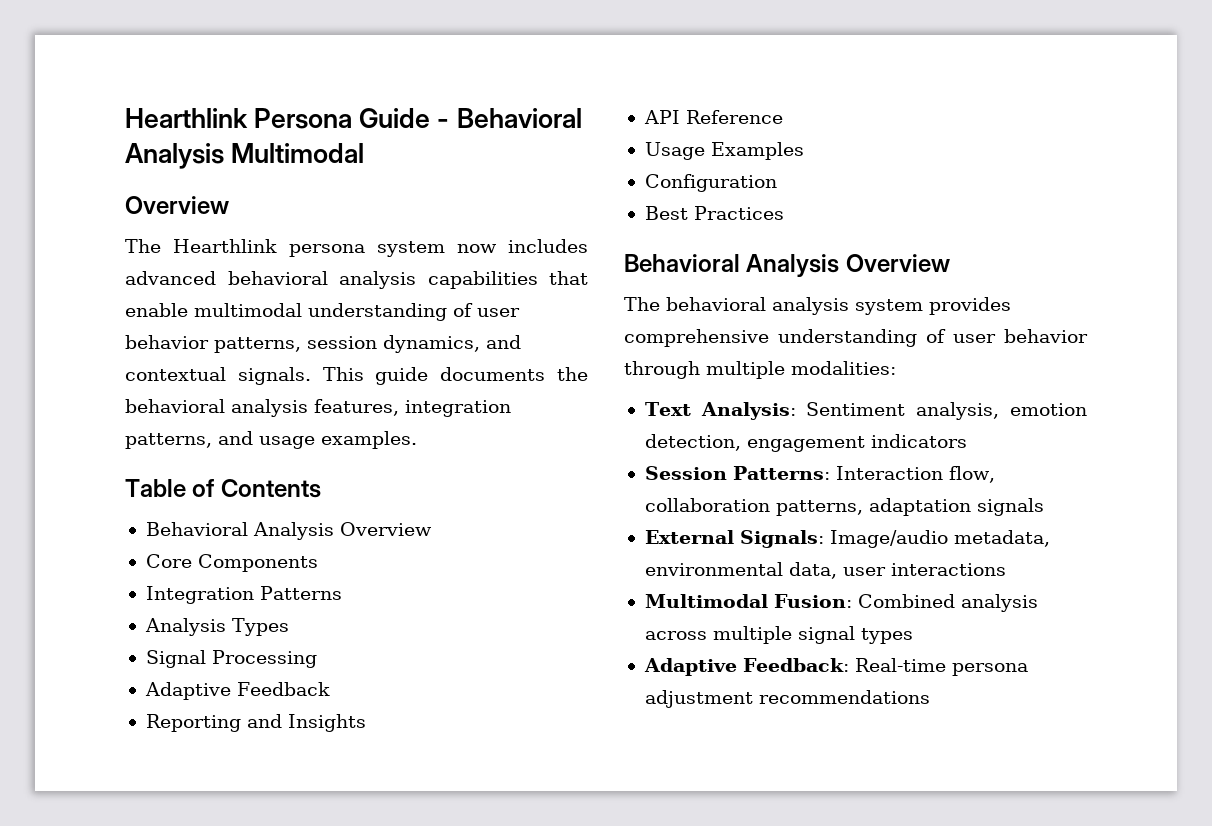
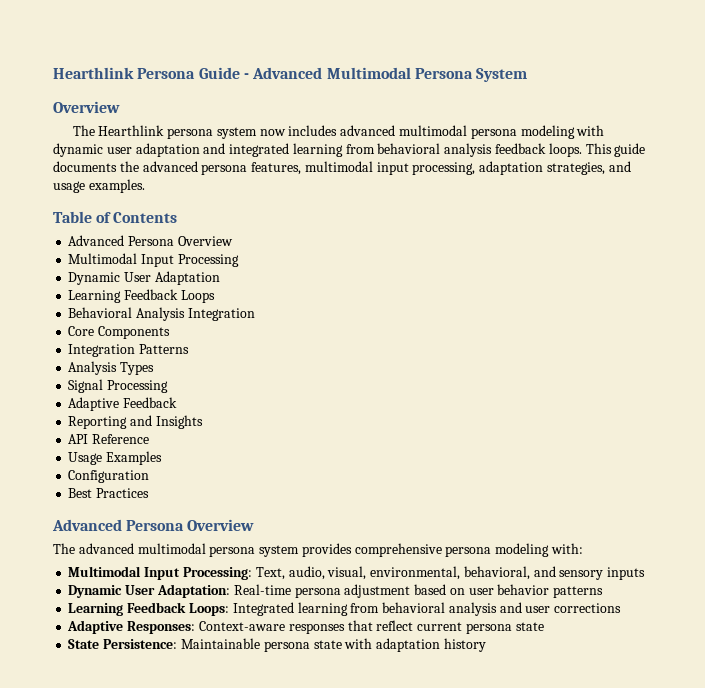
- Hearthlink Persona Guide - Behavioral Analysis Multimodal
+ Hearthlink Persona Guide - Advanced Multimodal Persona System
- The Hearthlink persona system now includes advanced behavioral analysis capabilities that enable multimodal understanding of user behavior patterns, session dynamics, and contextual signals. This guide documents the behavioral analysis features, integration patterns, and usage examples.
+ The Hearthlink persona system now includes advanced multimodal persona modeling with dynamic user adaptation and integrated learning from behavioral analysis feedback loops. This guide documents the advanced persona features, multimodal input processing, adaptation strategies, and usage examples.
  Table of Contents
- Behavioral Analysis Overview
+ Advanced Persona Overview
+ Multimodal Input Processing
+ Dynamic User Adaptation
+ Learning Feedback Loops
+ Behavioral Analysis Integration
  Best Practices
- Behavioral Analysis Overview
- The behavioral analysis system provides comprehensive understanding of user behavior through multiple modalities:
- Text Analysis: Sentiment analysis, emotion detection, engagement indicators
- Session Patterns: Interaction flow, collaboration patterns, adaptation signals
- External Signals: Image/audio metadata, environmental data, user interactions
- Multimodal Fusion: Combined analysis across multiple signal types
- Adaptive Feedback: Real-time persona adjustment recommendations
+ Advanced Persona Overview
+ The advanced multimodal persona system provides comprehensive persona modeling with:
+ Multimodal Input Processing: Text, audio, visual, environmental, behavioral, and sensory inputs
+ Dynamic User Adaptation: Real-time persona adjustment based on user behavior patterns
+ Learning Feedback Loops: Integrated learning from behavioral analysis and user corrections
+ Adaptive Responses: Context-aware responses that reflect current persona state
+ State Persistence: Maintainable persona state with adaptation history

